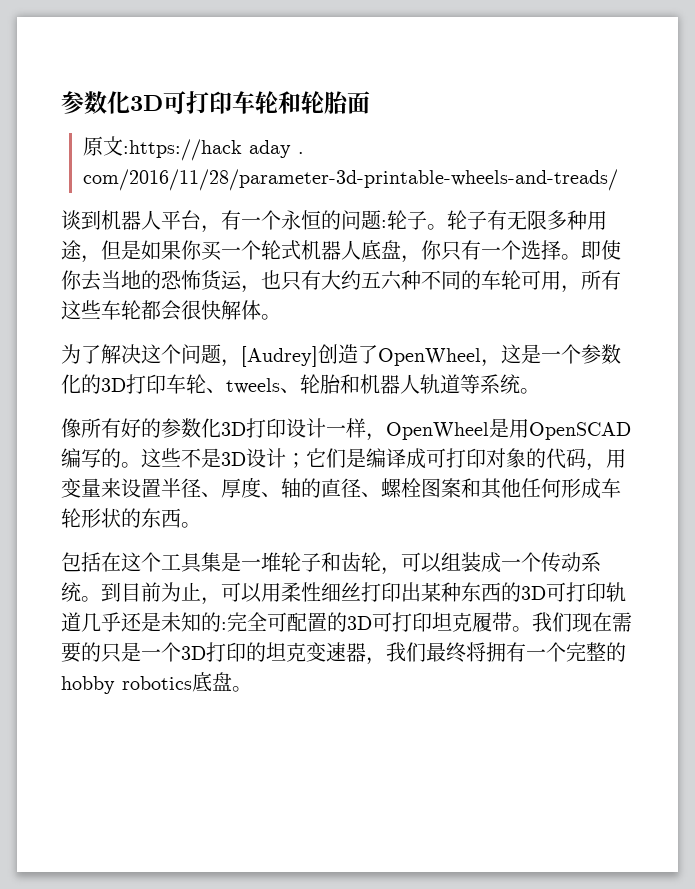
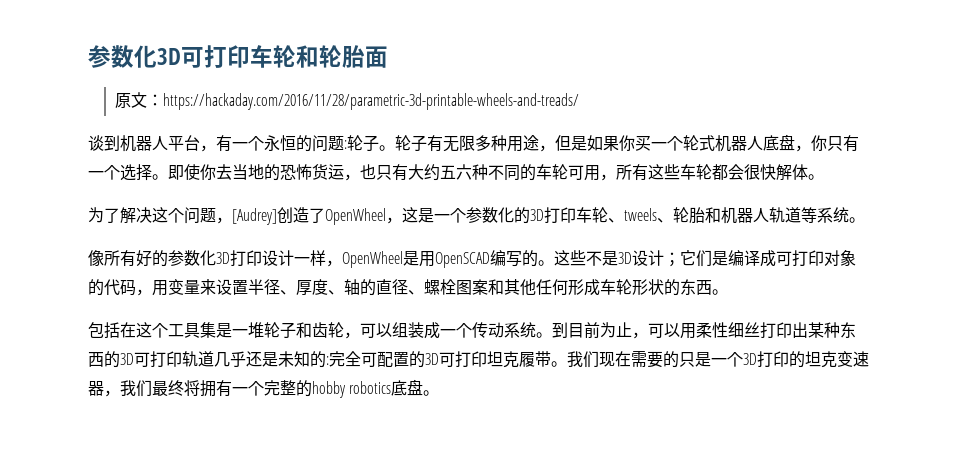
- 原文:https://hack aday . com/2016/11/28/parameter-3d-printable-wheels-and-treads/
+ 原文：https://hackaday.com/2016/11/28/parametric-3d-printable-wheels-and-treads/

